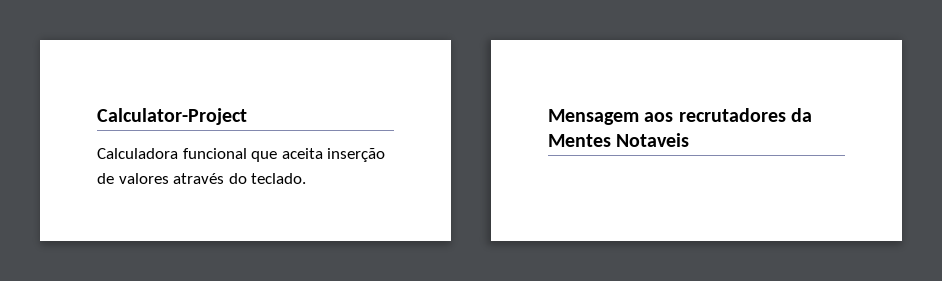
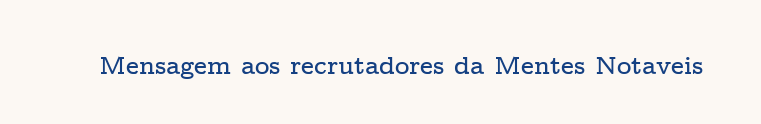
- Calculator-Project
- Calculadora funcional que aceita inserção de valores através do teclado.

